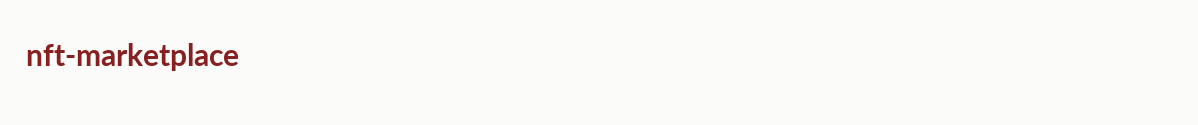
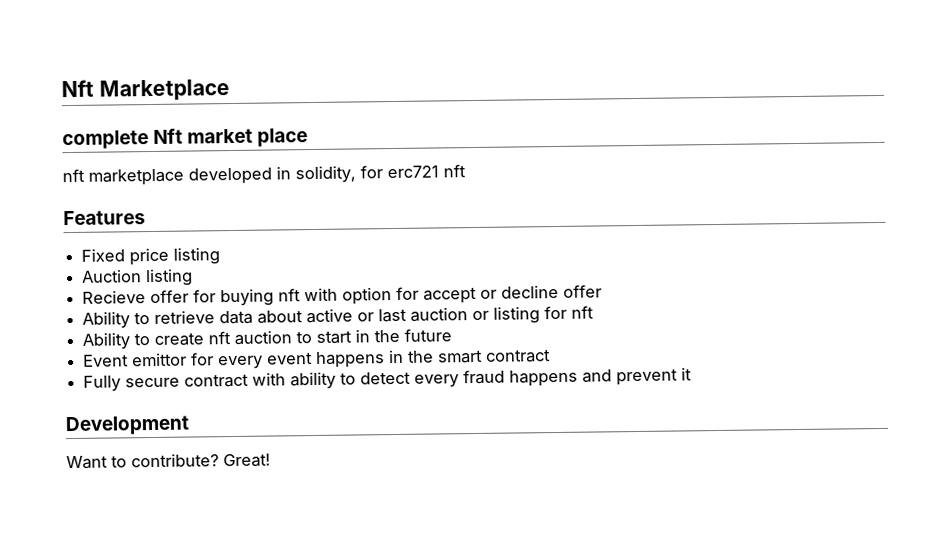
- nft-marketplace
+ Nft Marketplace
+ complete Nft market place
+ nft marketplace developed in solidity, for erc721 nft
+ Features
+ Fixed price listing
+ Auction listing
+ Recieve offer for buying nft with option for accept or decline offer
+ Ability to retrieve data about active or last auction or listing for nft
+ Ability to create nft auction to start in the future
+ Event emittor for every event happens in the smart contract
+ Fully secure contract with ability to detect every fraud happens and prevent it
+ Development
+ Want to contribute? Great!

